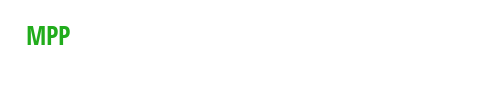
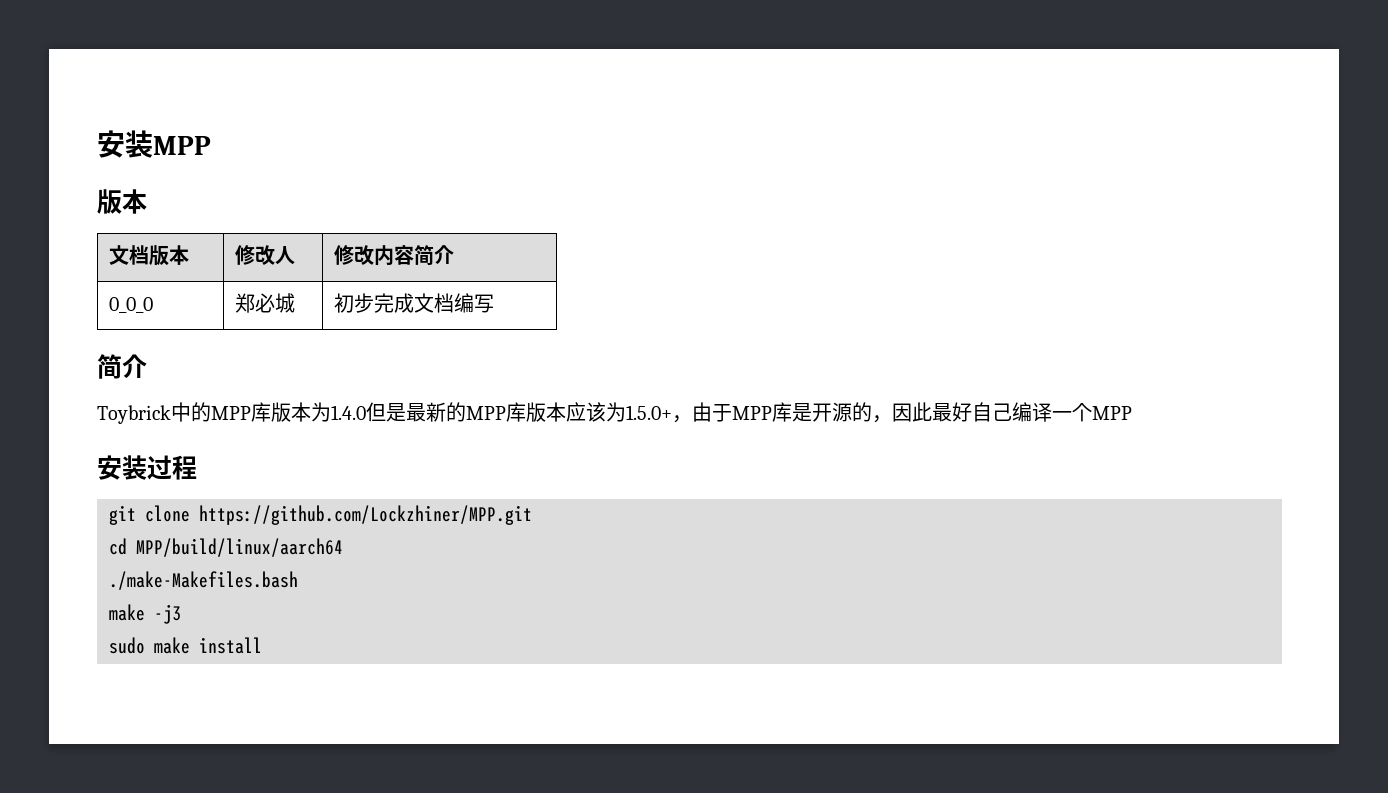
- MPP
+ 安装MPP
+ 版本
+ 文档版本 | 修改人 | 修改内容简介
+ 0_0_0 | 郑必城 | 初步完成文档编写
+ 简介
+ Toybrick中的MPP库版本为1.4.0但是最新的MPP库版本应该为1.5.0+，由于MPP库是开源的，因此最好自己编译一个MPP
+ 安装过程
+ git clone https://github.com/Lockzhiner/MPP.git
+ cd MPP/build/linux/aarch64
+ ./make-Makefiles.bash
+ make -j3
+ sudo make install

